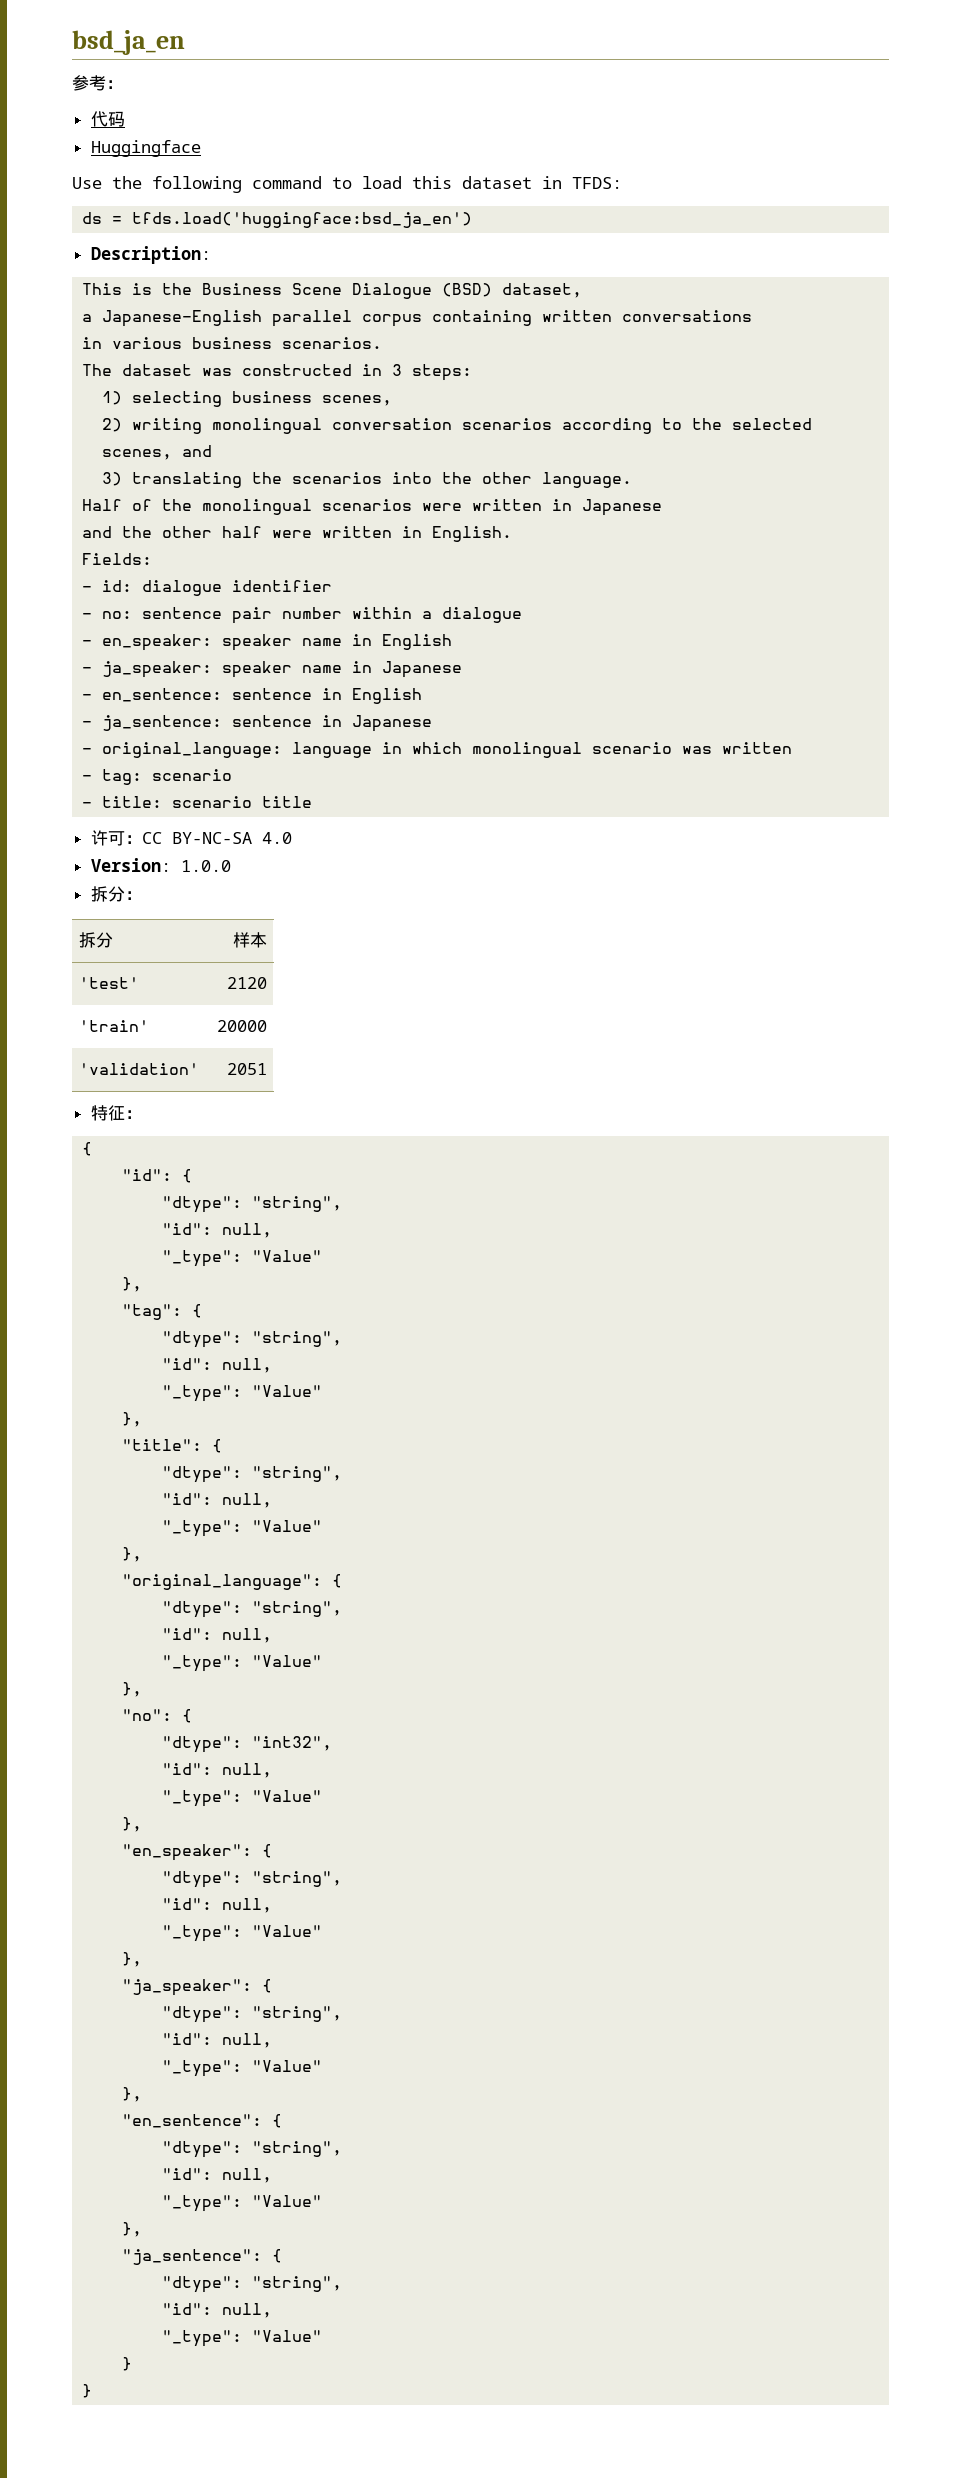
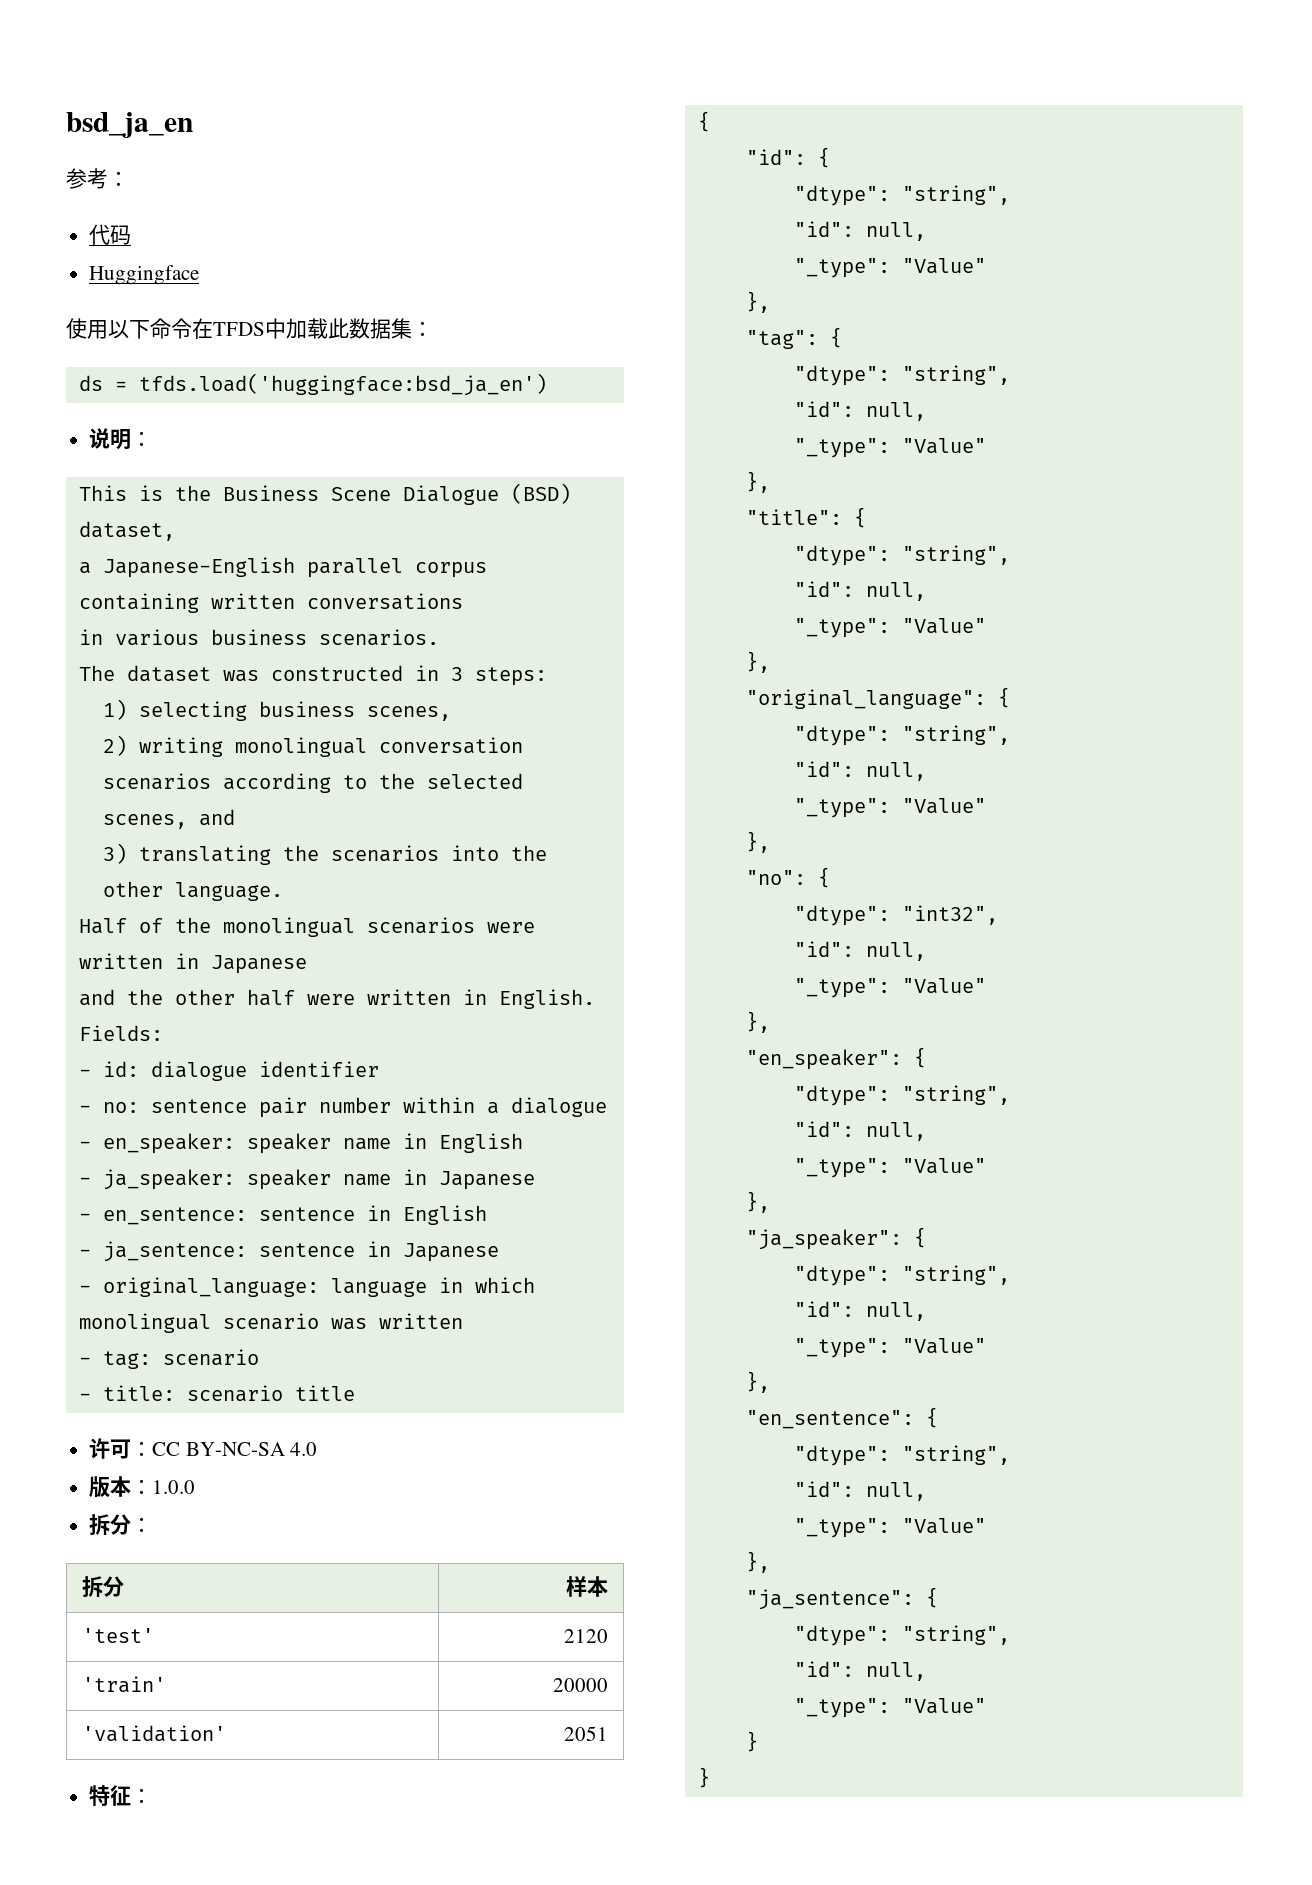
- Use the following command to load this dataset in TFDS:
+ 使用以下命令在TFDS中加载此数据集：
- Description:
+ 说明：
- Version: 1.0.0
+ 版本：1.0.0

